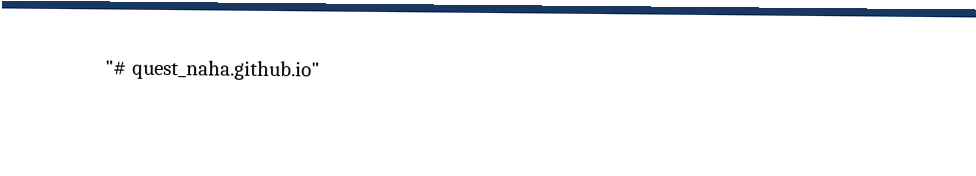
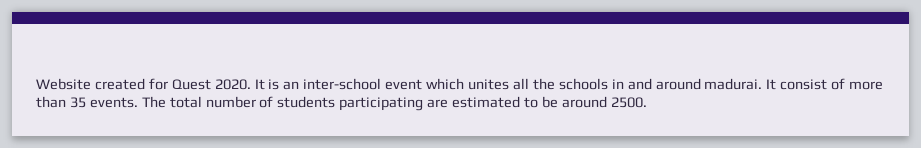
- "# quest_naha.github.io"
+ Website created for Quest 2020. It is an inter-school event which unites all the schools in and around madurai. It consist of more than 35 events. The total number of students participating are estimated to be around 2500.

